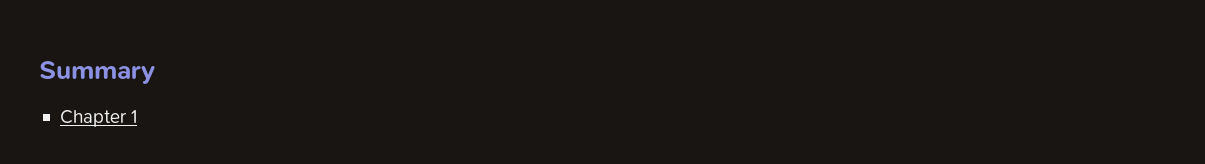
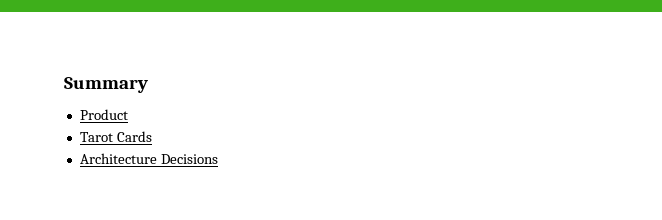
- Chapter 1
+ Product
+ Tarot Cards
+ Architecture Decisions

